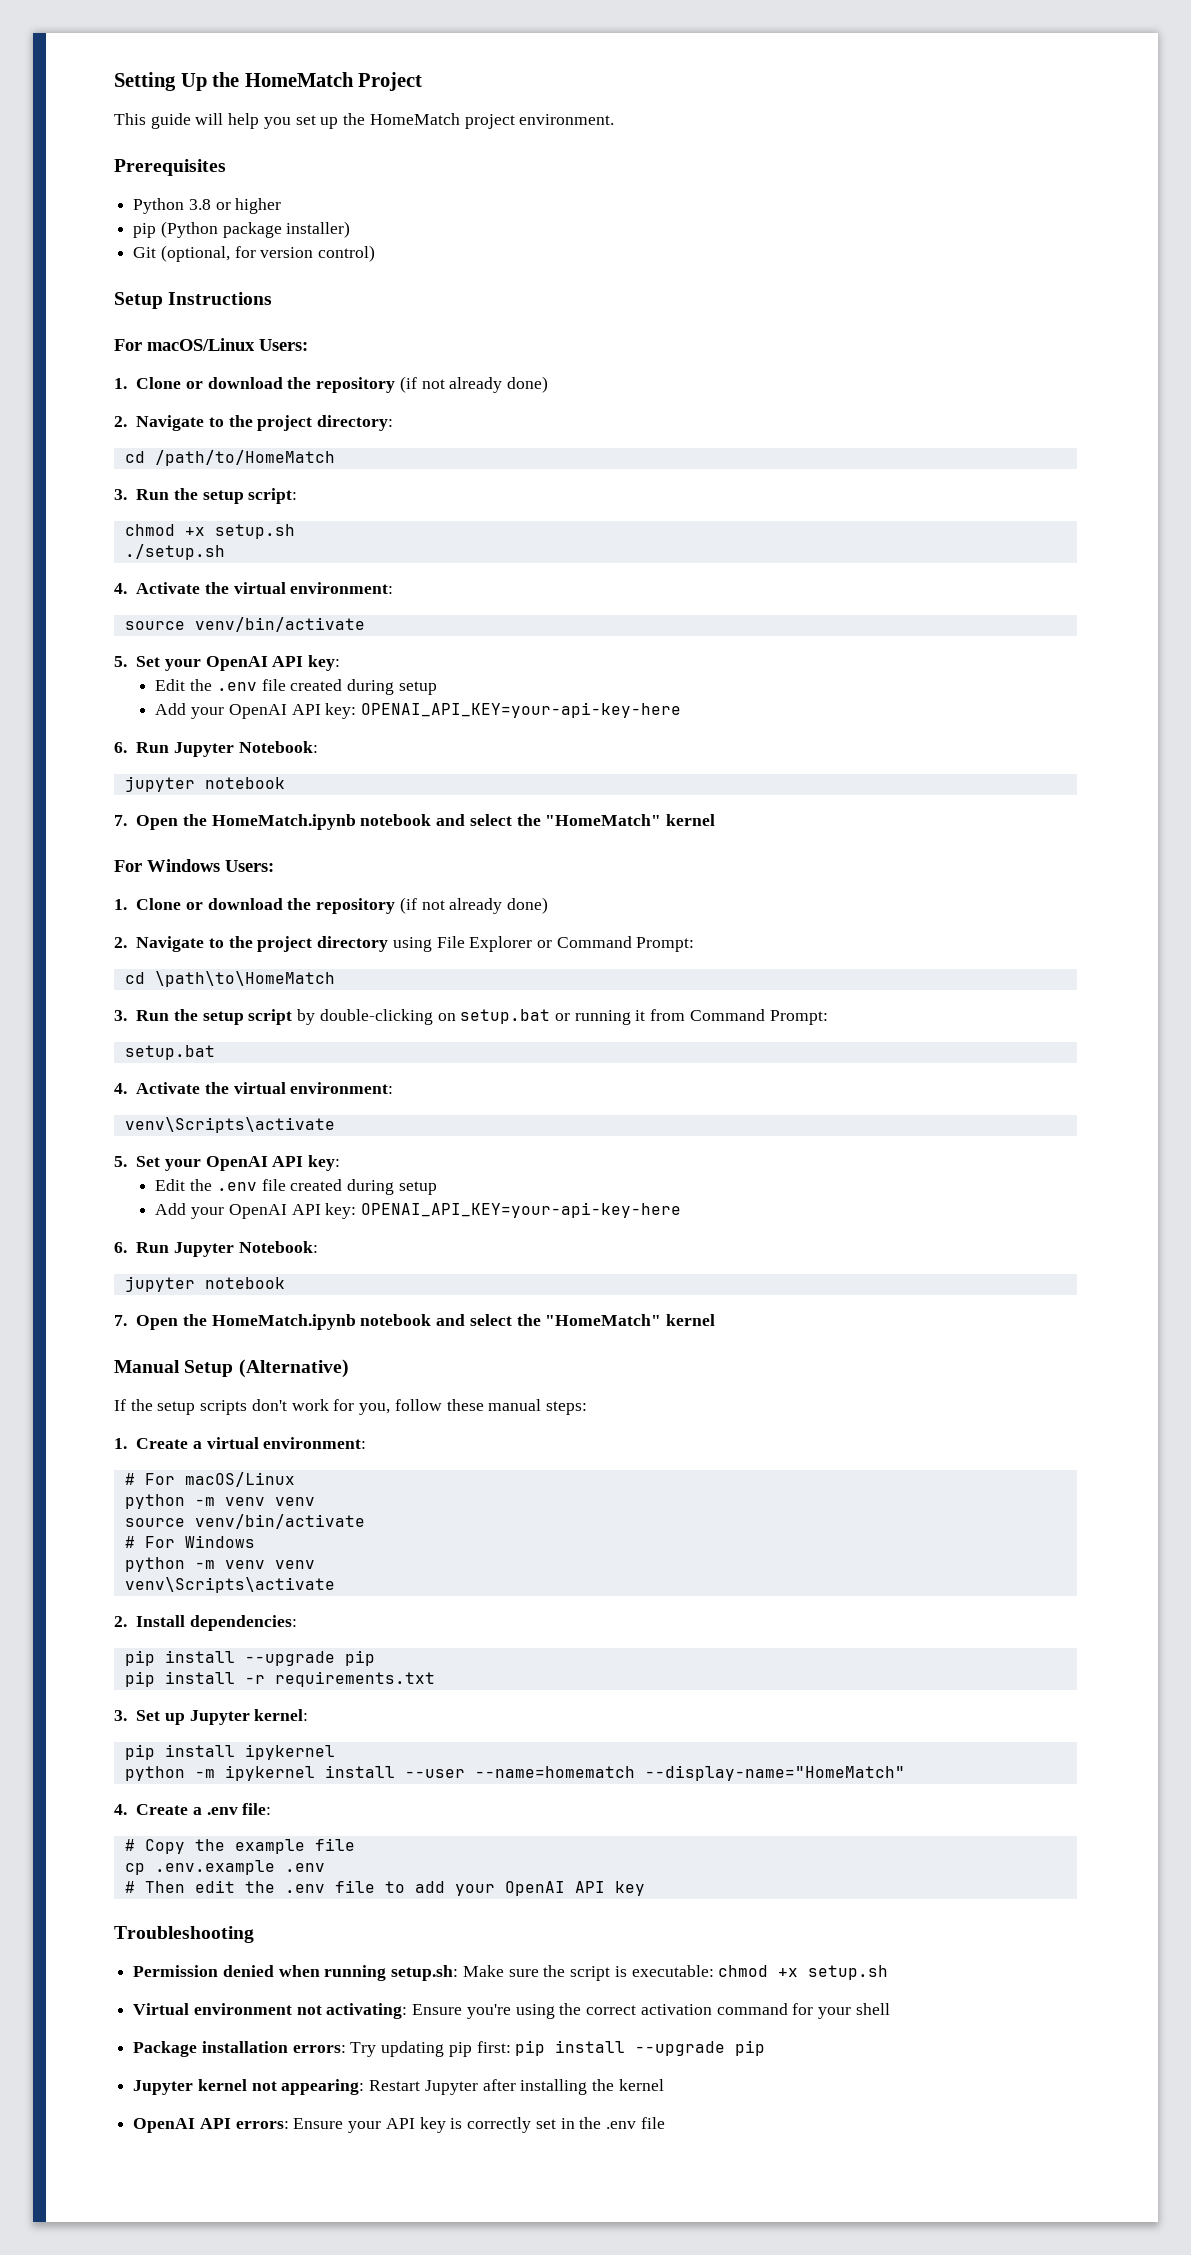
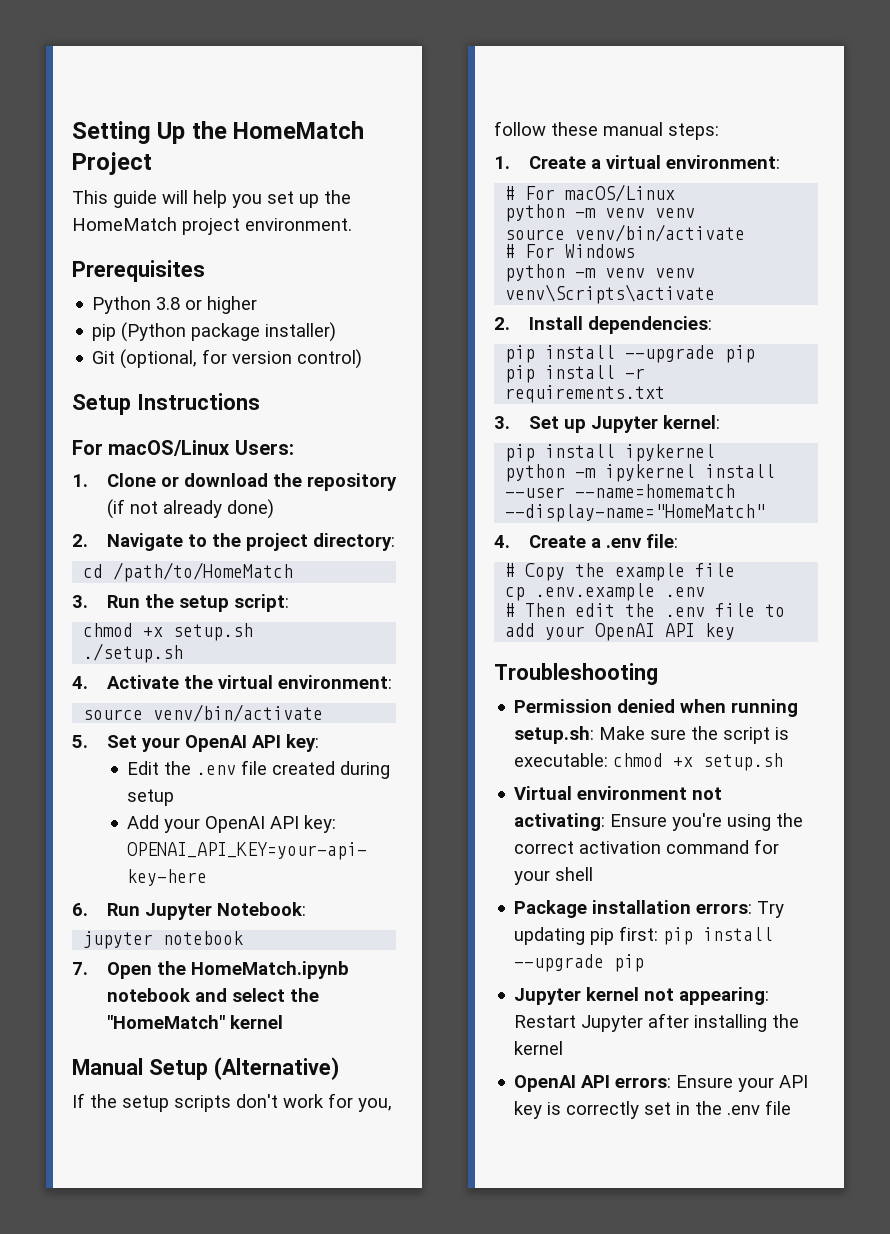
- For Windows Users:
- 1. Clone or download the repository (if not already done)
- 2. Navigate to the project directory using File Explorer or Command Prompt:
- cd \path\to\HomeMatch
- 3. Run the setup script by double-clicking on setup.bat or running it from Command Prompt:
- setup.bat
- 4. Activate the virtual environment:
- venv\Scripts\activate
- 5. Set your OpenAI API key:
- Edit the .env file created during setup
- Add your OpenAI API key: OPENAI_API_KEY=your-api-key-here
- 6. Run Jupyter Notebook:
- jupyter notebook
- 7. Open the HomeMatch.ipynb notebook and select the "HomeMatch" kernel

